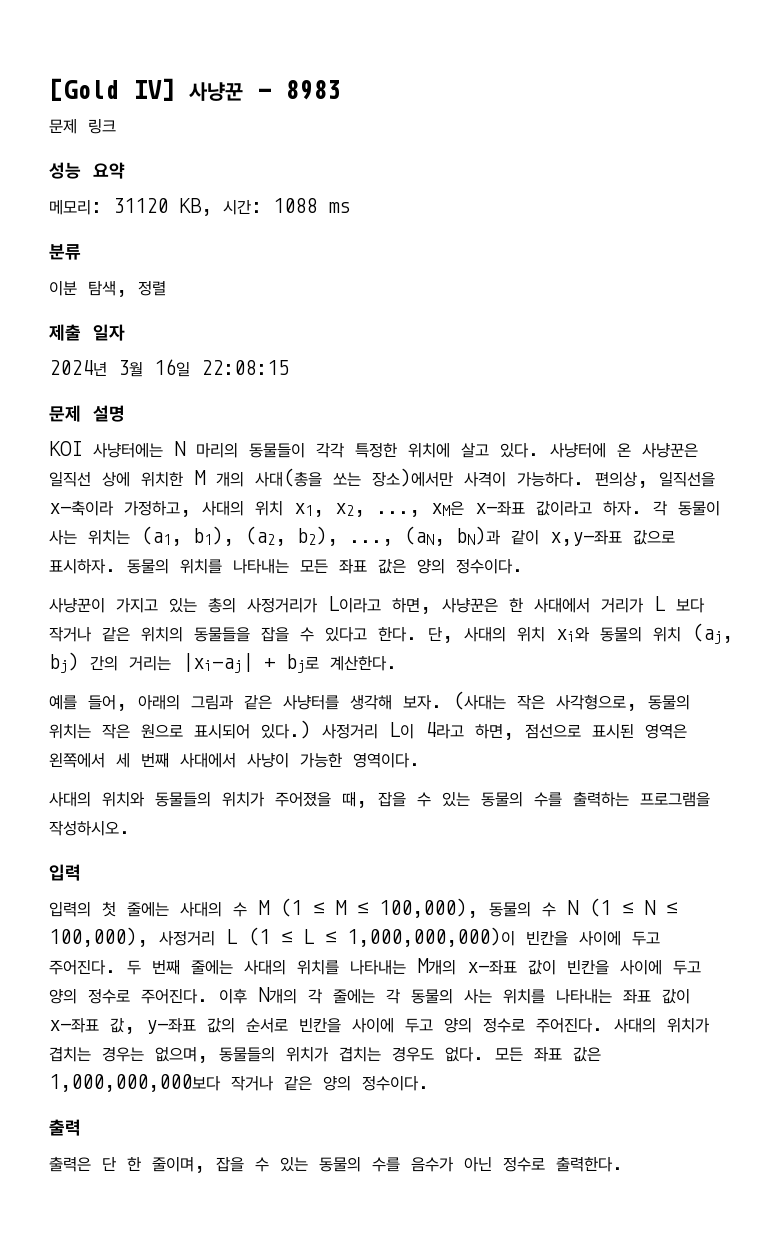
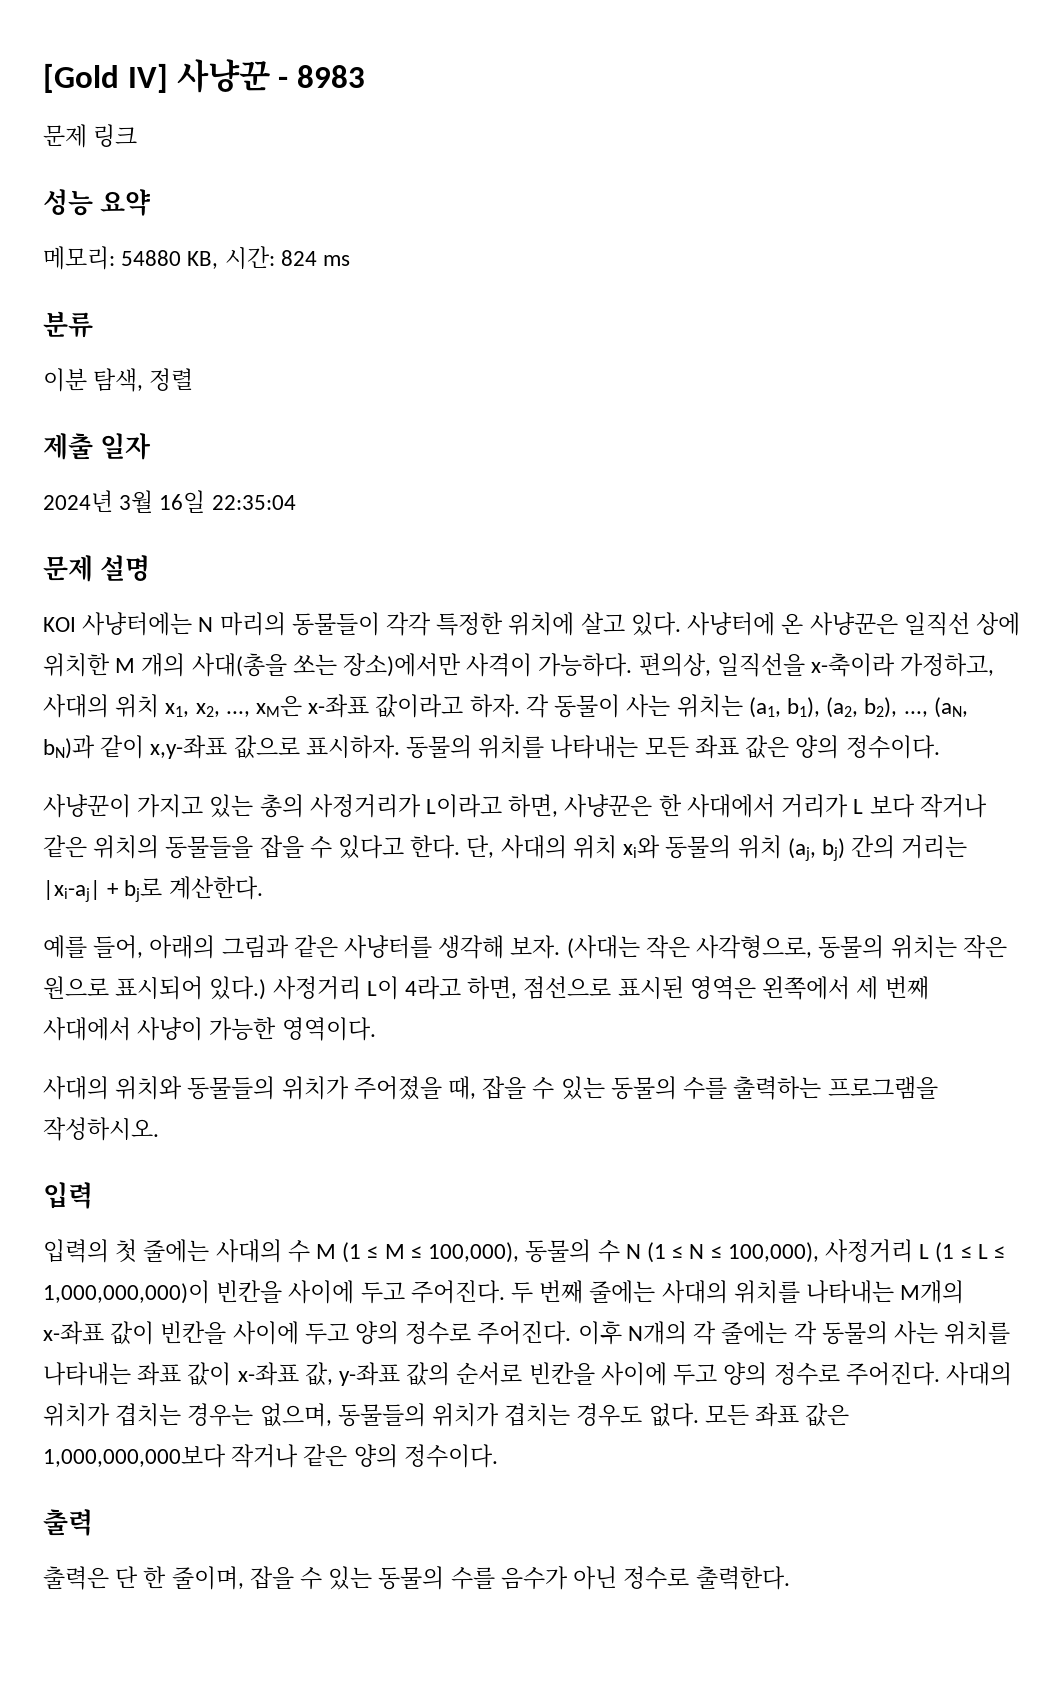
- 메모리: 31120 KB, 시간: 1088 ms
+ 메모리: 54880 KB, 시간: 824 ms
- 2024년 3월 16일 22:08:15
+ 2024년 3월 16일 22:35:04

